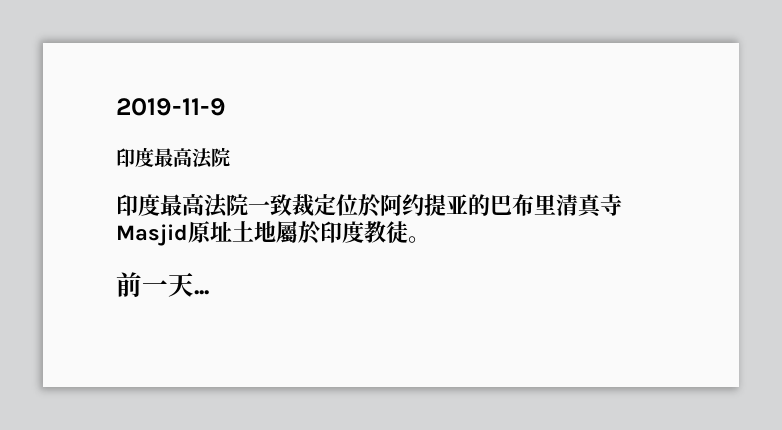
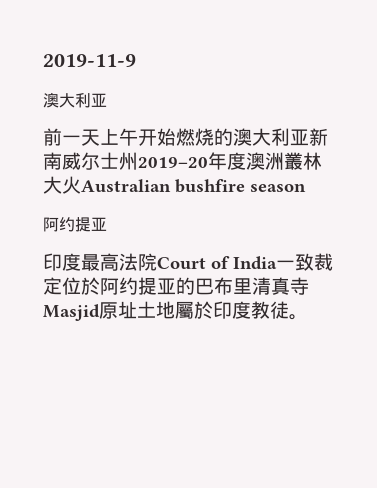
  2019-11-9
- 印度最高法院
- 印度最高法院一致裁定位於阿约提亚的巴布里清真寺Masjid原址土地屬於印度教徒。
+ 澳大利亚
+ 前一天上午开始燃烧的澳大利亚新南威尔士州2019–20年度澳洲叢林大火Australian bushfire season
+ 阿约提亚
+ 印度最高法院Court of India一致裁定位於阿约提亚的巴布里清真寺Masjid原址土地屬於印度教徒。
- 前一天...

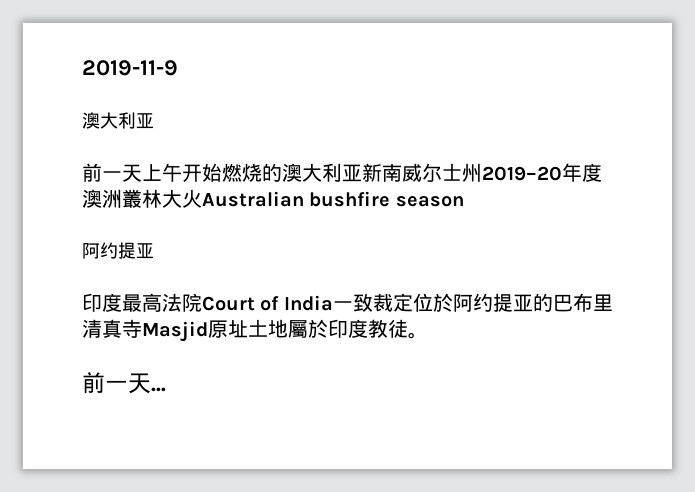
+ 前一天...

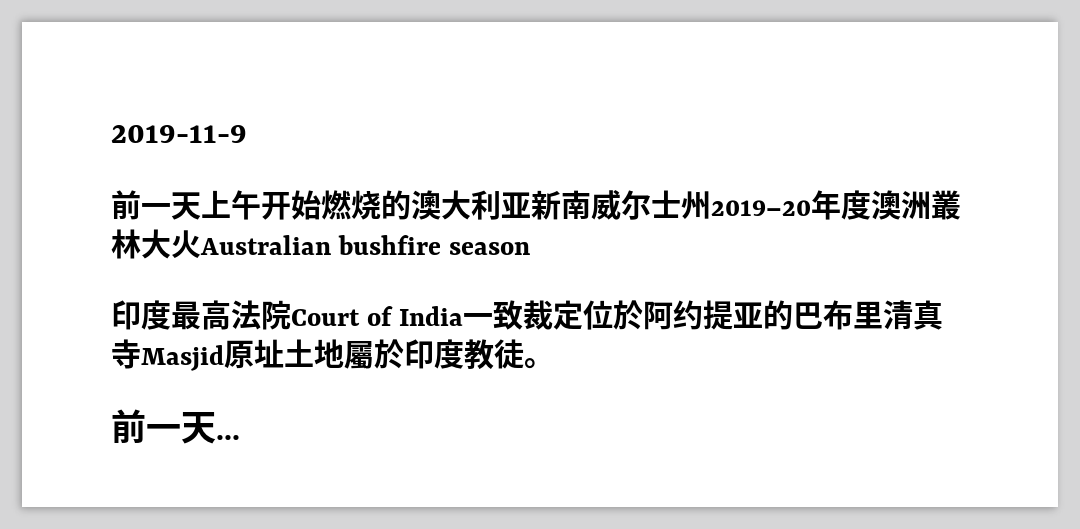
  2019-11-9
- 澳大利亚
  前一天上午开始燃烧的澳大利亚新南威尔士州2019–20年度澳洲叢林大火Australian bushfire season
- 阿约提亚

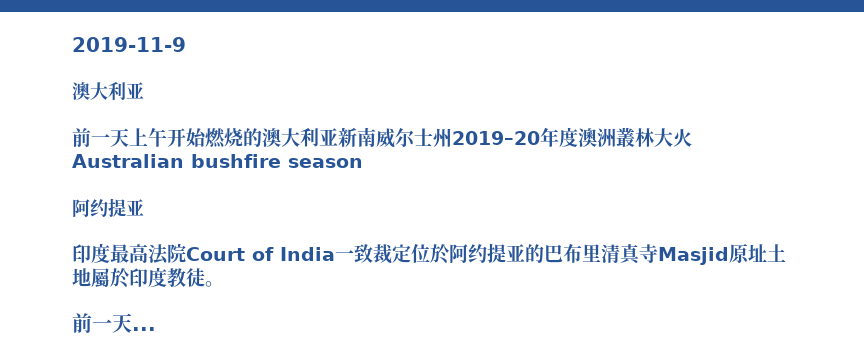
  2019-11-9
+ 澳大利亚
  前一天上午开始燃烧的澳大利亚新南威尔士州2019–20年度澳洲叢林大火Australian bushfire season
+ 阿约提亚

